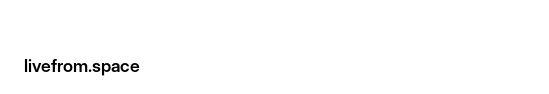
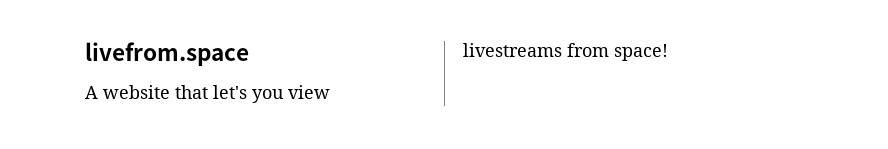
+ A website that let's you view livestreams from space!

